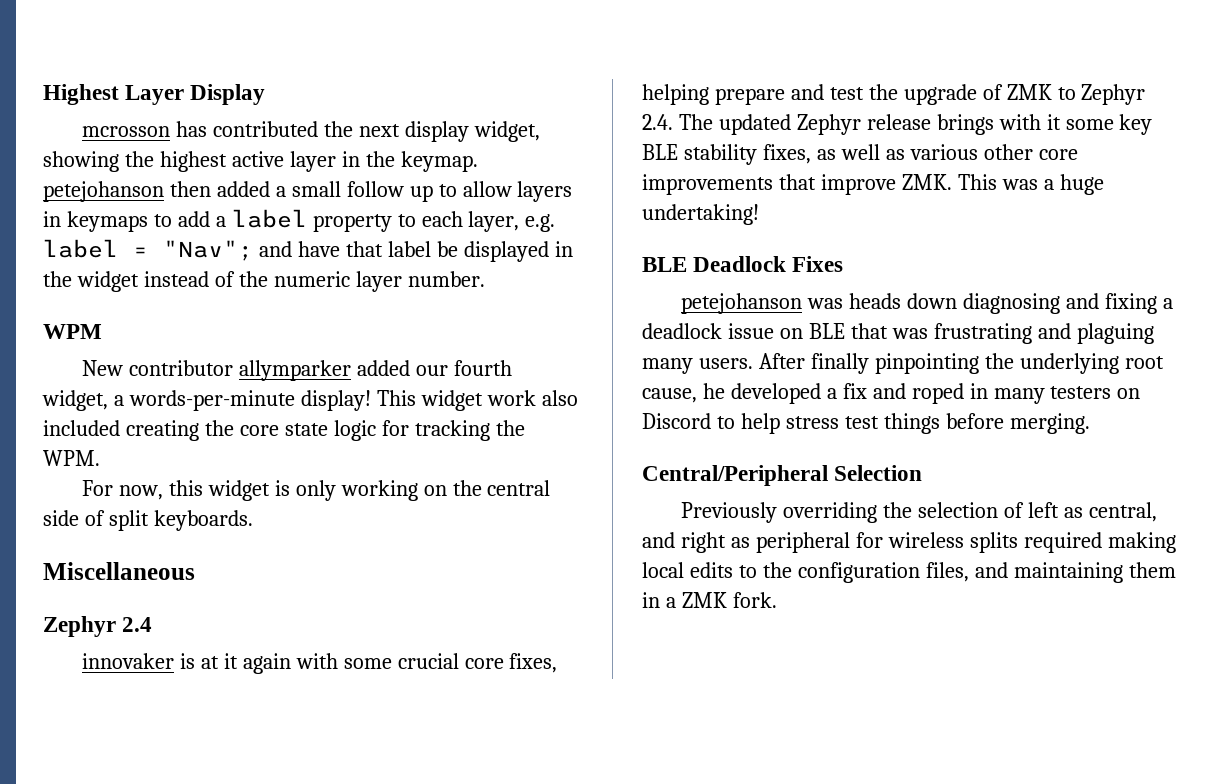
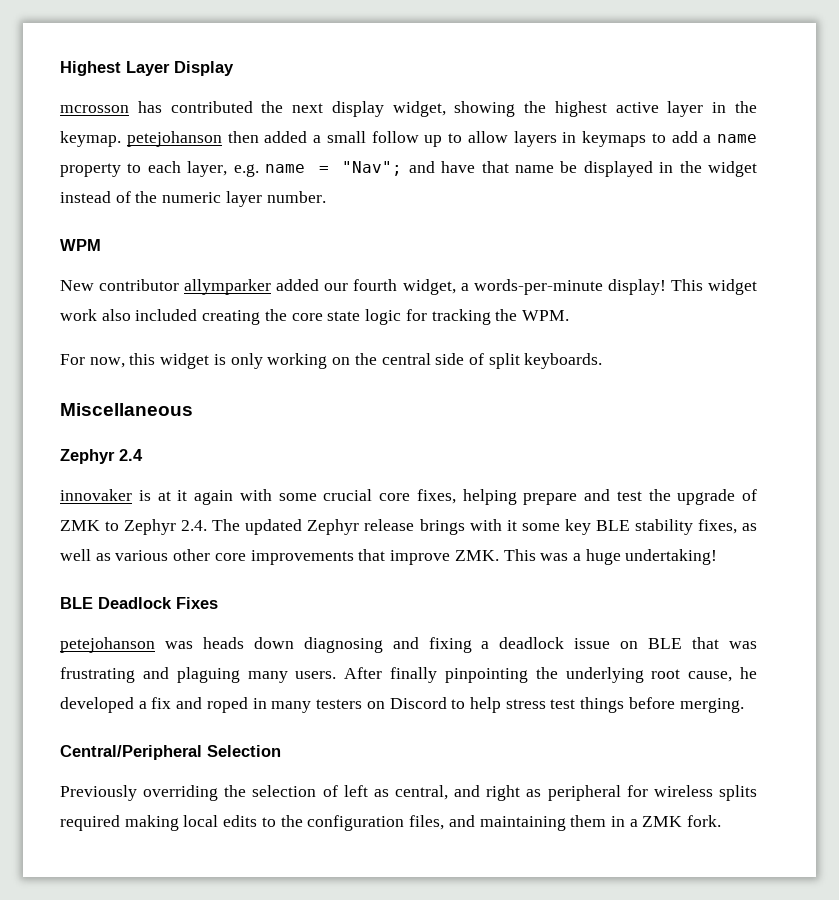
- mcrosson has contributed the next display widget, showing the highest active layer in the keymap. petejohanson then added a small follow up to allow layers in keymaps to add a label property to each layer, e.g. label = "Nav"; and have that label be displayed in the widget instead of the numeric layer number.
+ mcrosson has contributed the next display widget, showing the highest active layer in the keymap. petejohanson then added a small follow up to allow layers in keymaps to add a name property to each layer, e.g. name = "Nav"; and have that name be displayed in the widget instead of the numeric layer number.

